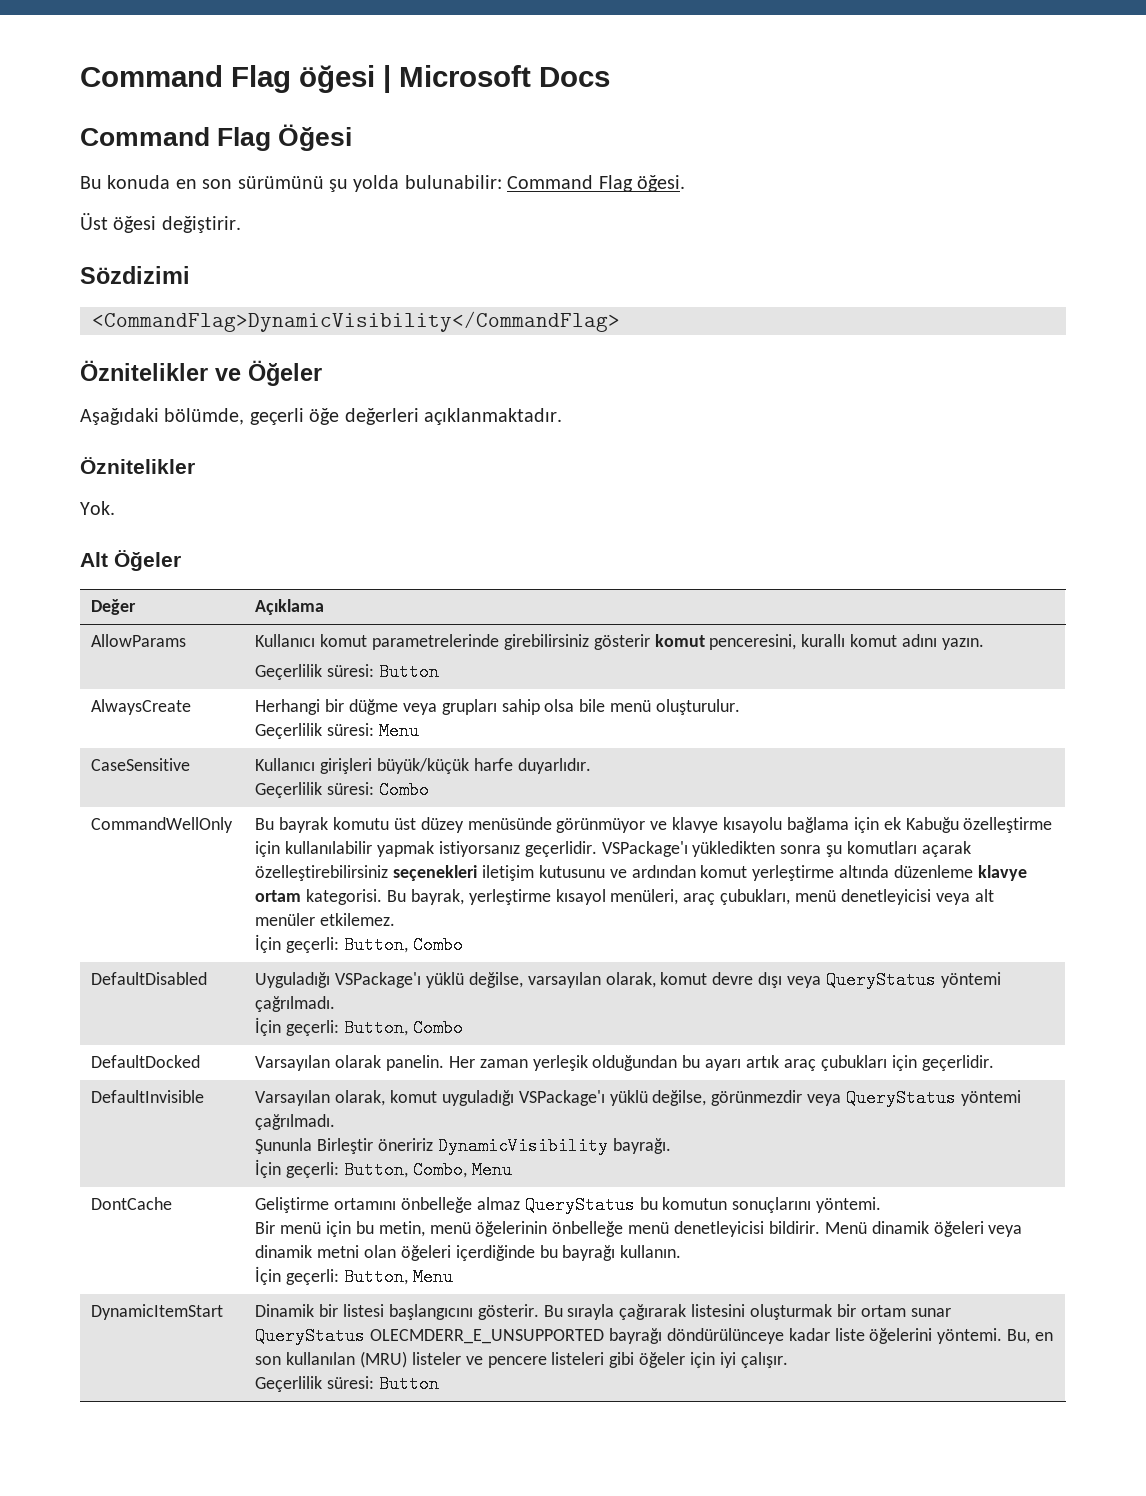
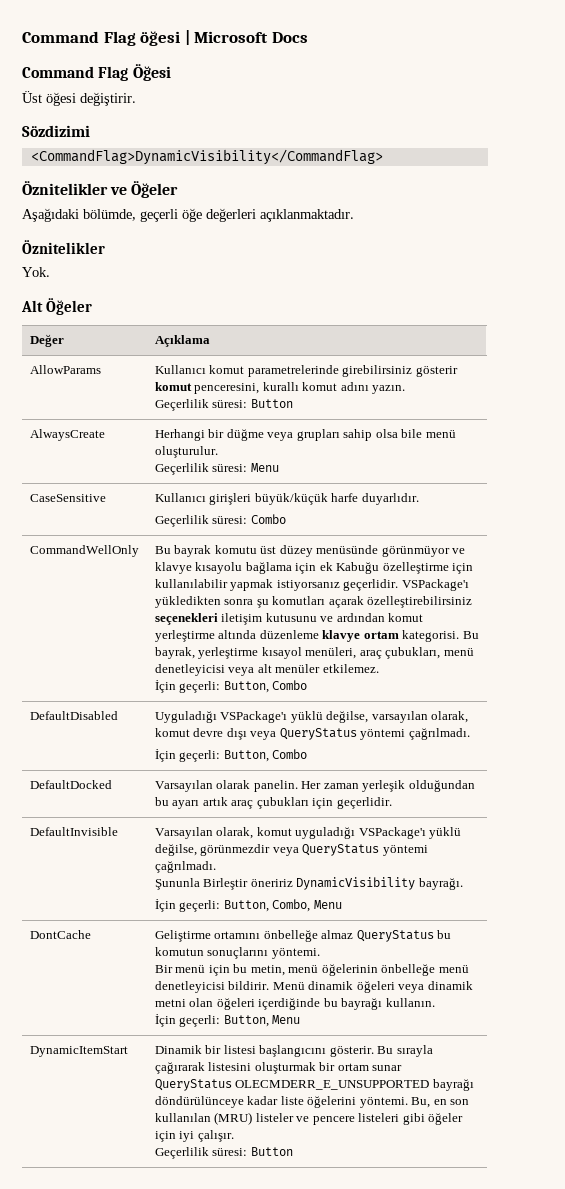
- Bu konuda en son sürümünü şu yolda bulunabilir: Command Flag öğesi.

